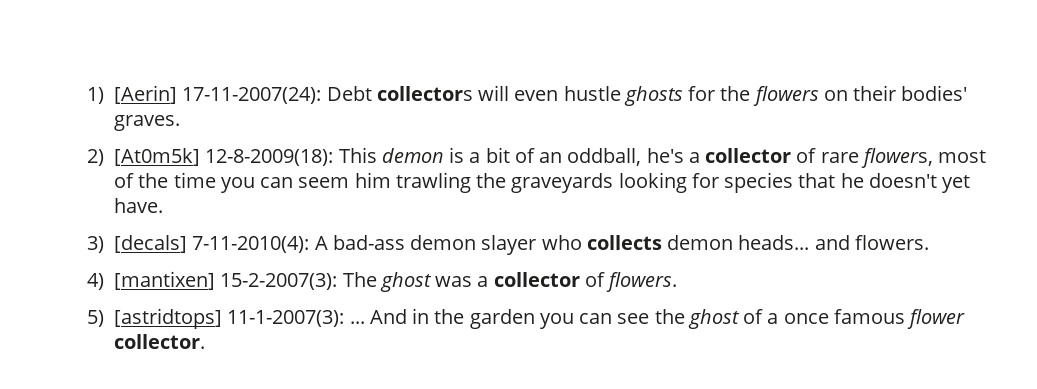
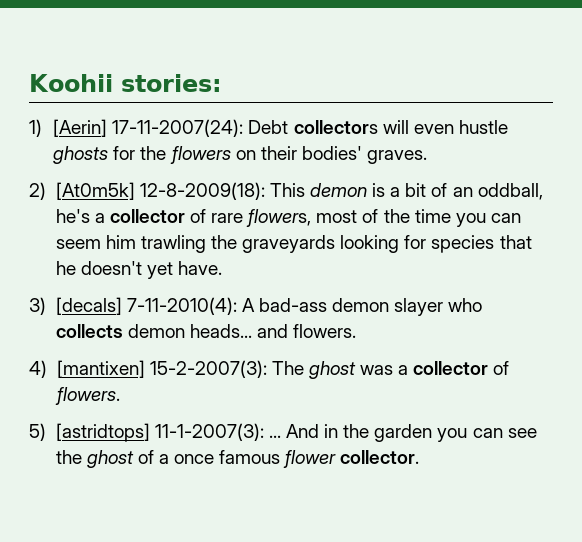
+ Koohii stories:

